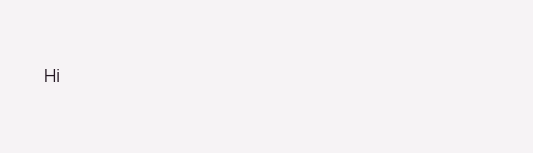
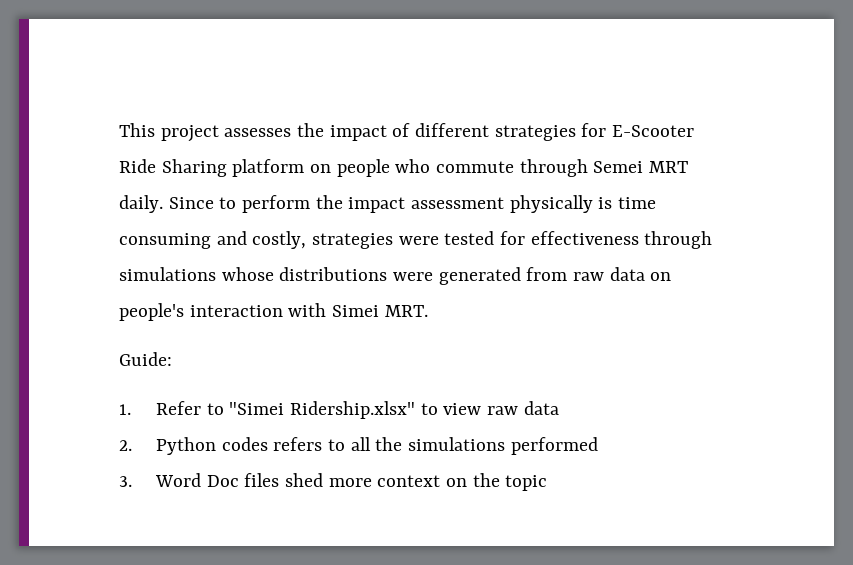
- Hi
+ This project assesses the impact of different strategies for E-Scooter Ride Sharing platform on people who commute through Semei MRT daily. Since to perform the impact assessment physically is time consuming and costly, strategies were tested for effectiveness through simulations whose distributions were generated from raw data on people's interaction with Simei MRT.
+ Guide:
+ 1. Refer to "Simei Ridership.xlsx" to view raw data
+ 2. Python codes refers to all the simulations performed
+ 3. Word Doc files shed more context on the topic

